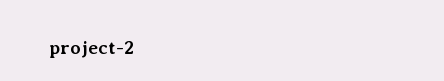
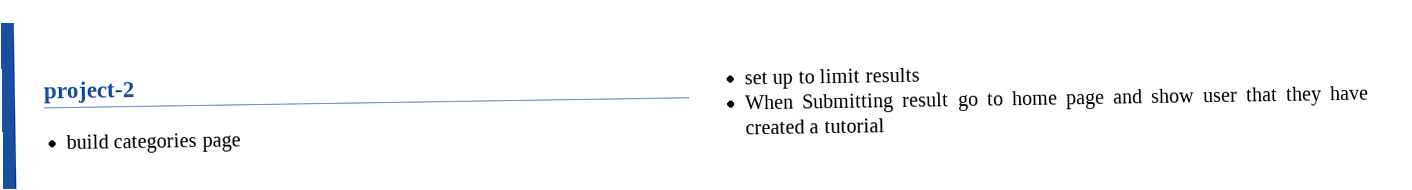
+ build categories page
+ set up to limit results
+ When Submitting result go to home page and show user that they have created a tutorial

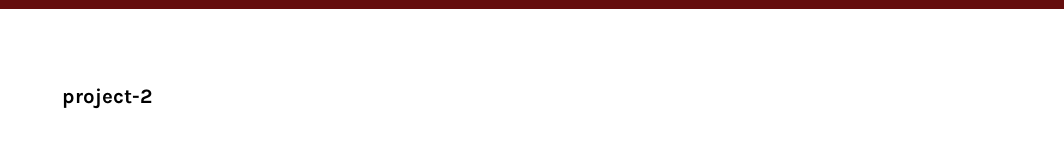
- build categories page
- set up to limit results
- When Submitting result go to home page and show user that they have created a tutorial

